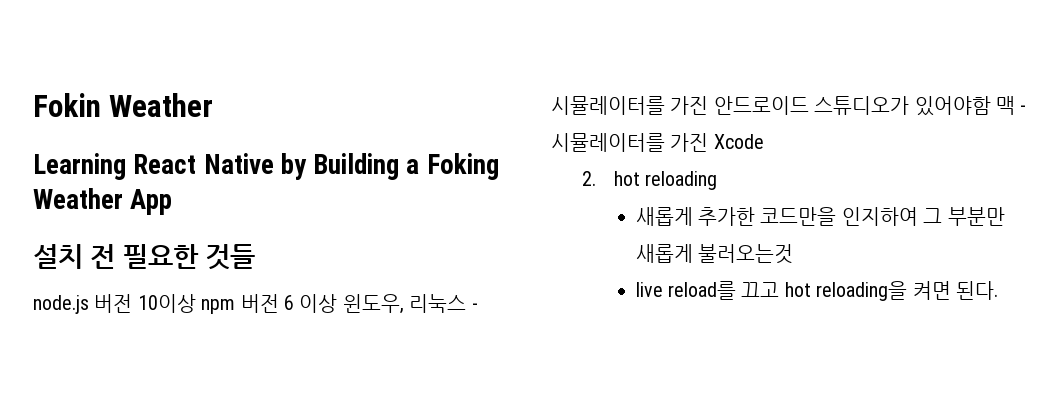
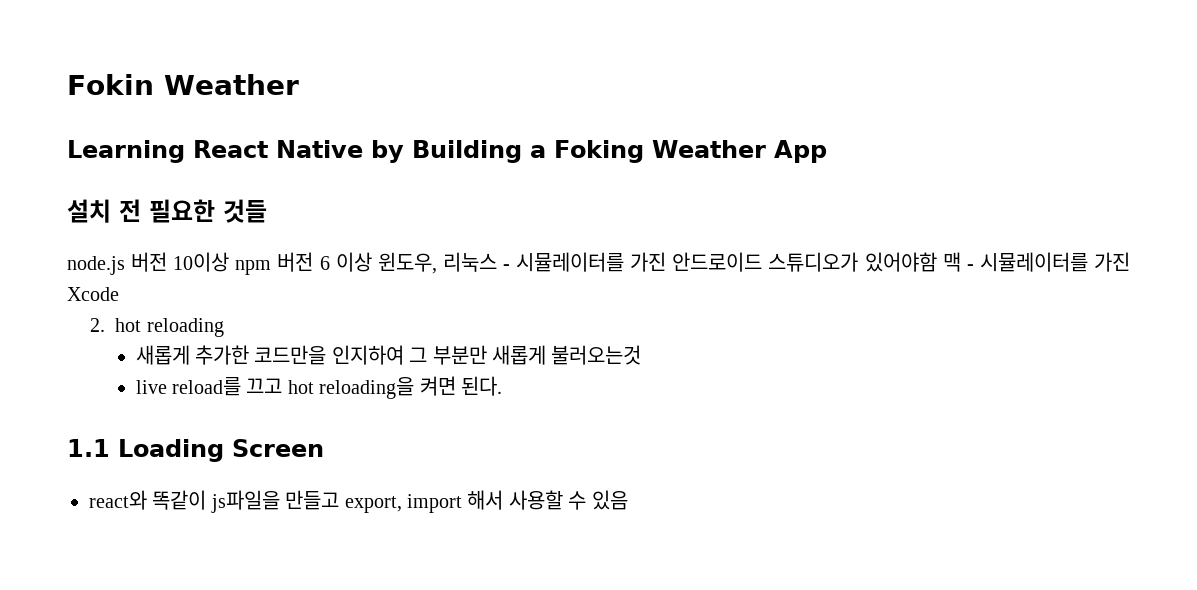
+ 1.1 Loading Screen
+ react와 똑같이 js파일을 만들고 export, import 해서 사용할 수 있음

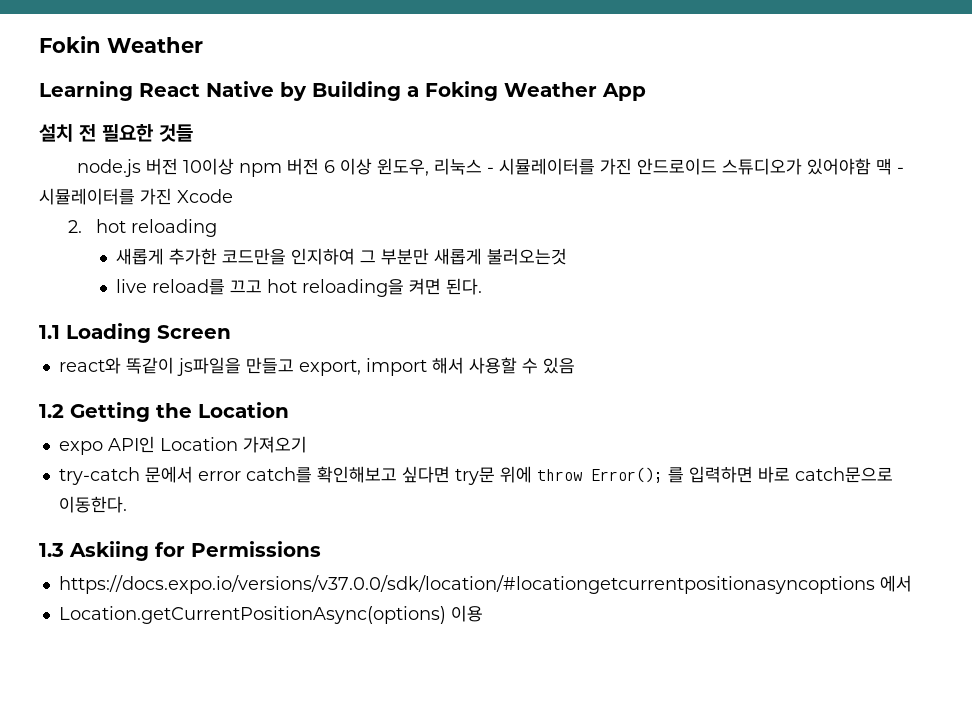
+ 1.2 Getting the Location
+ expo API인 Location 가져오기
+ try-catch 문에서 error catch를 확인해보고 싶다면 try문 위에 throw Error(); 를 입력하면 바로 catch문으로 이동한다.
+ 1.3 Askiing for Permissions
+ https://docs.expo.io/versions/v37.0.0/sdk/location/#locationgetcurrentpositionasyncoptions 에서
+ Location.getCurrentPositionAsync(options) 이용

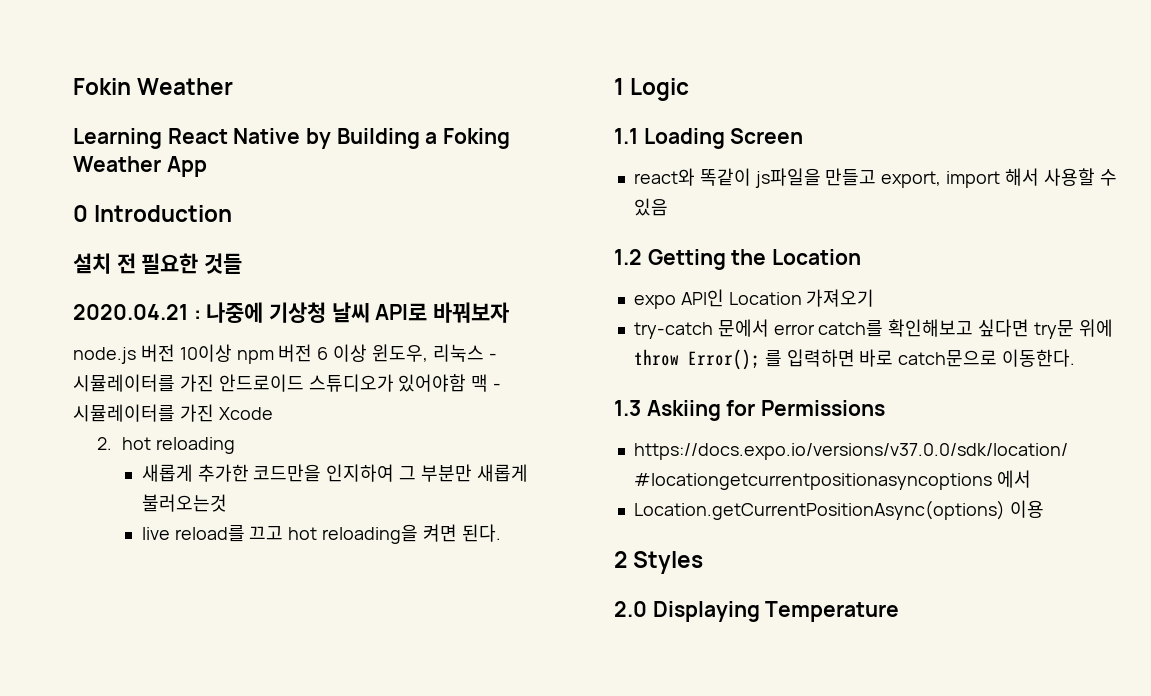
+ 0 Introduction
+ 2020.04.21 : 나중에 기상청 날씨 API로 바꿔보자
+ 1 Logic
+ 2 Styles
+ 2.0 Displaying Temperature

